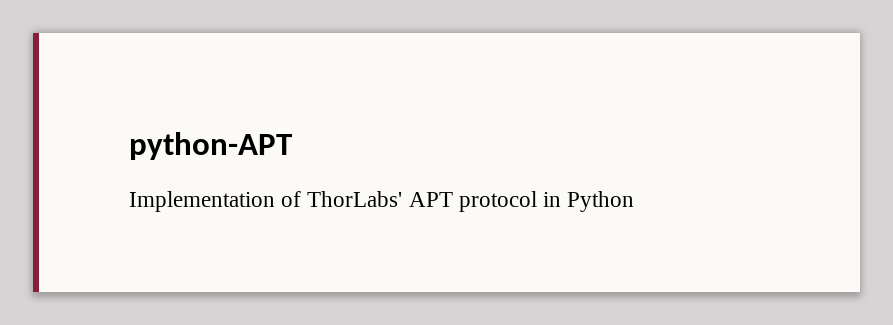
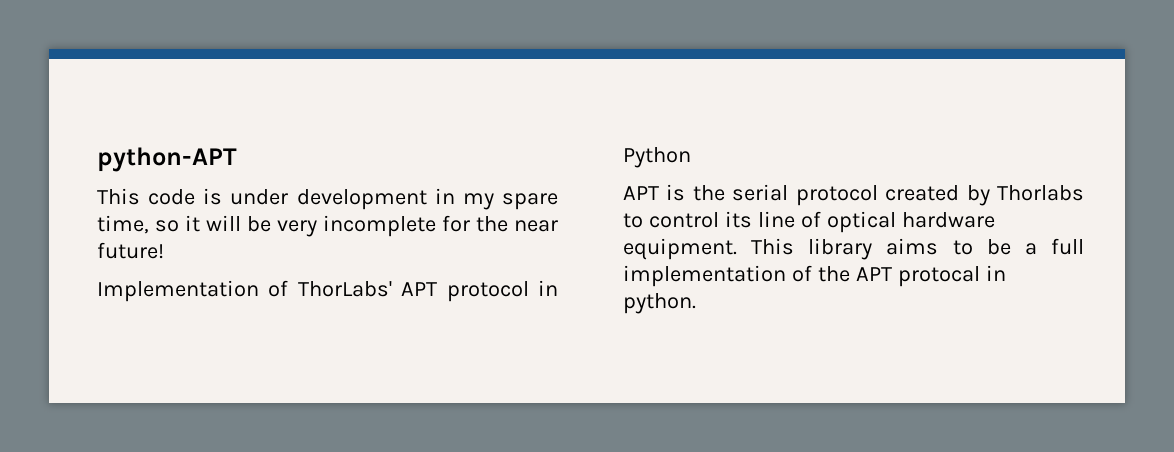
+ This code is under development in my spare time, so it will be very incomplete for the near future!
+ APT is the serial protocol created by Thorlabs to control its line of optical hardware equipment. This library aims to be a full implementation of the APT protocal in python.

